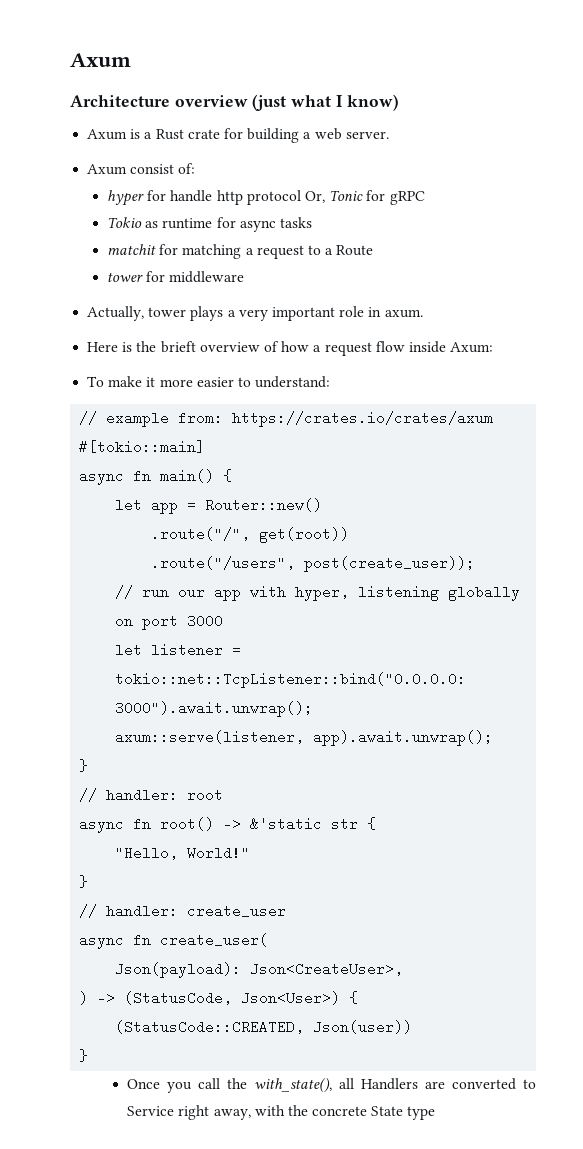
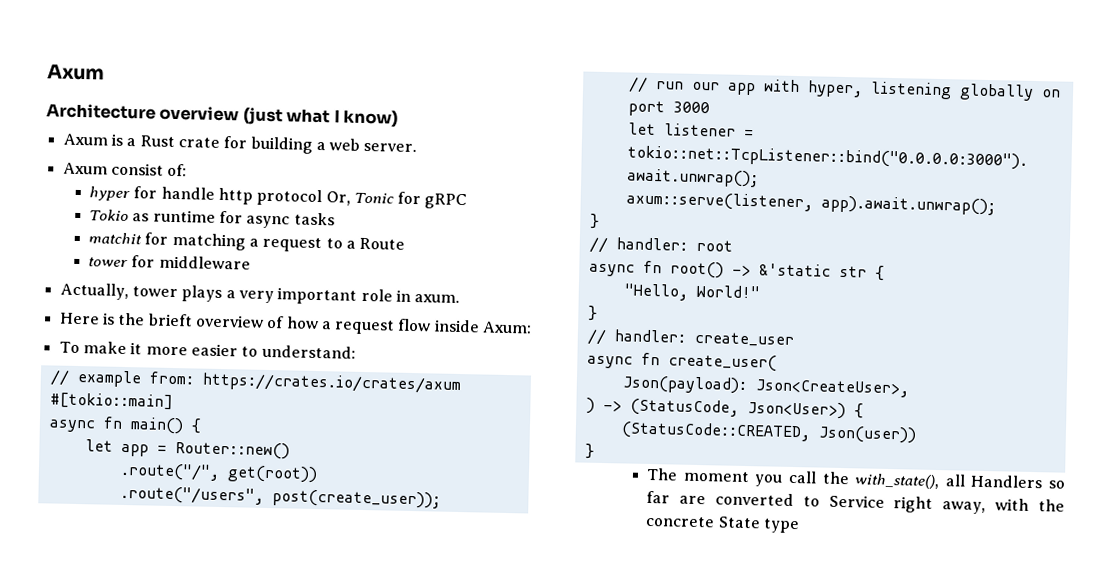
- Once you call the with_state(), all Handlers are converted to Service right away, with the concrete State type
+ The moment you call the with_state(), all Handlers so far are converted to Service right away, with the concrete State type

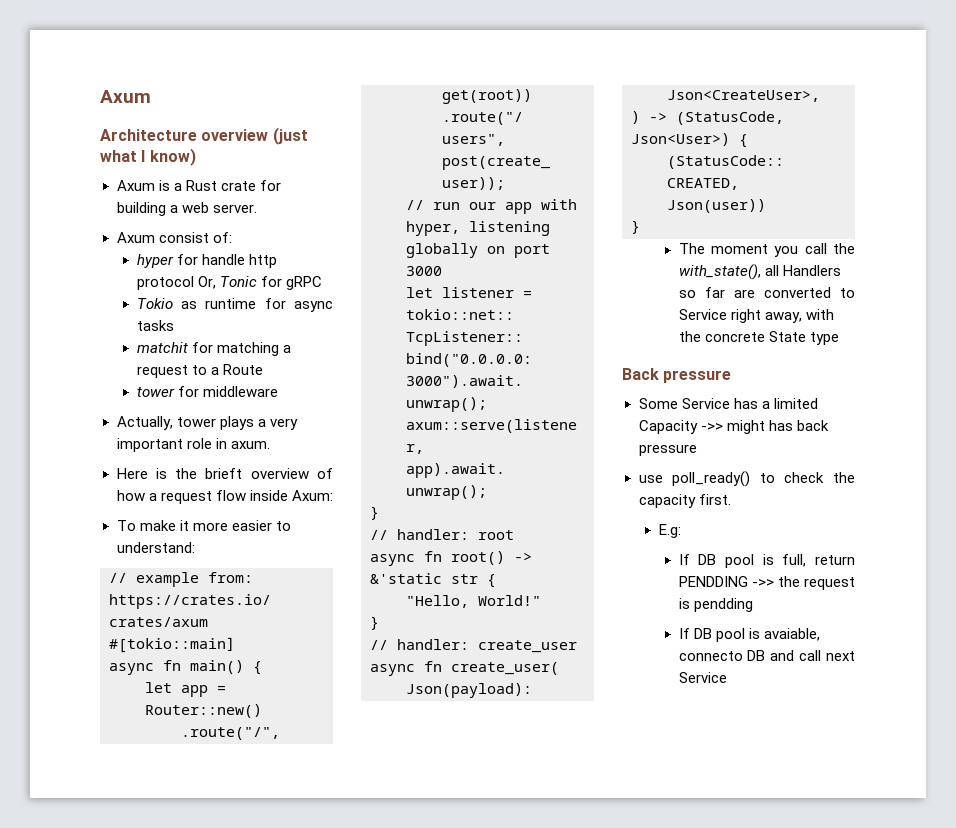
+ Back pressure
+ Some Service has a limited Capacity ->> might has back pressure
+ use poll_ready() to check the capacity first.
+ E.g:
+ If DB pool is full, return PENDDING ->> the request is pendding
+ If DB pool is avaiable, connecto DB and call next Service

